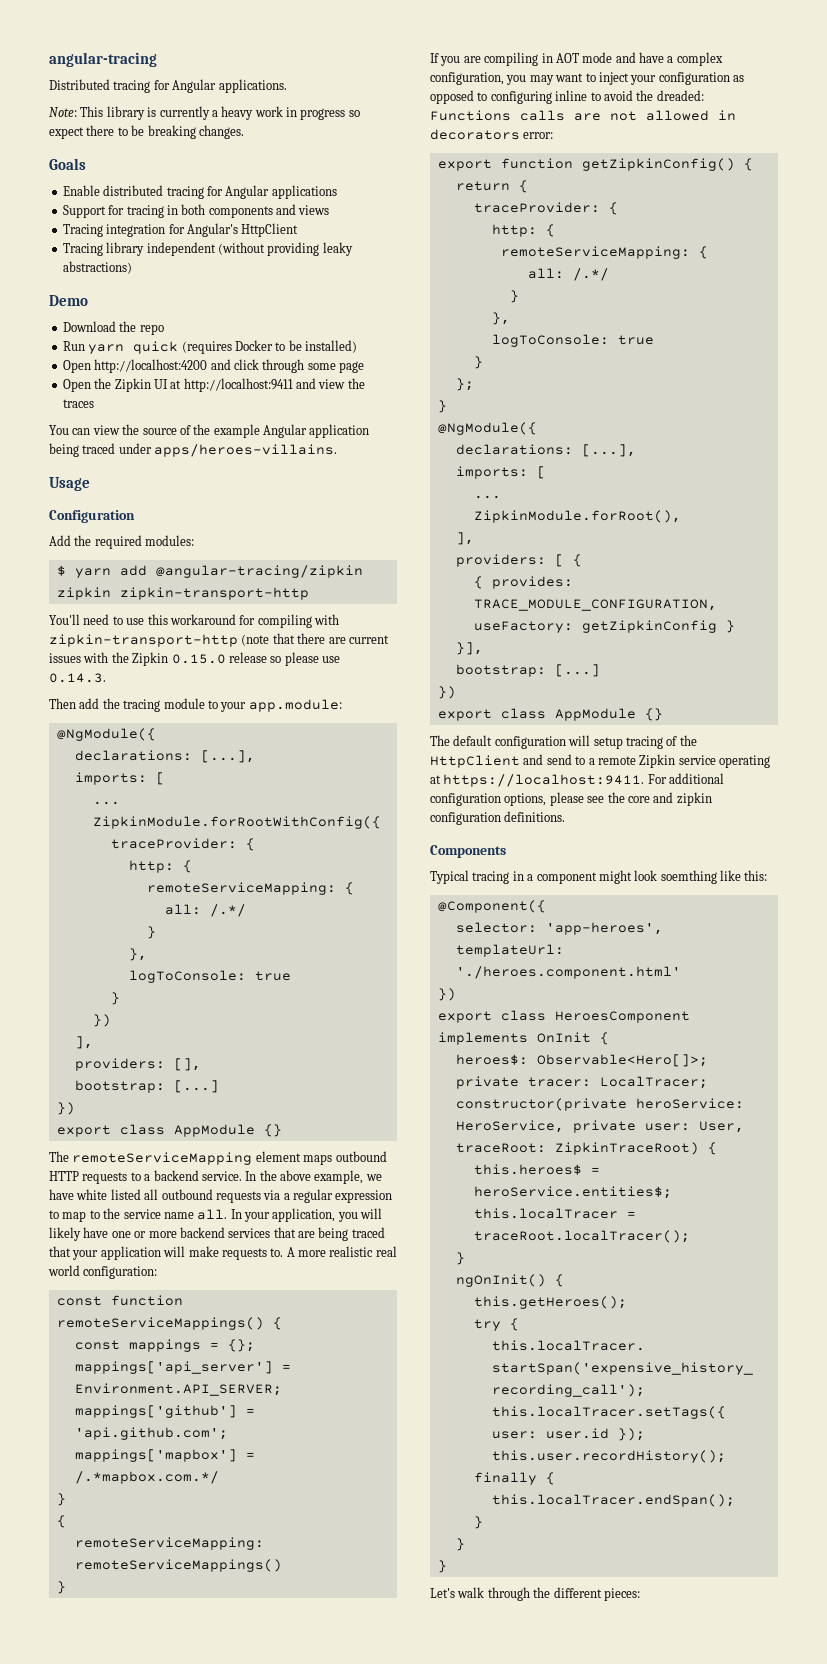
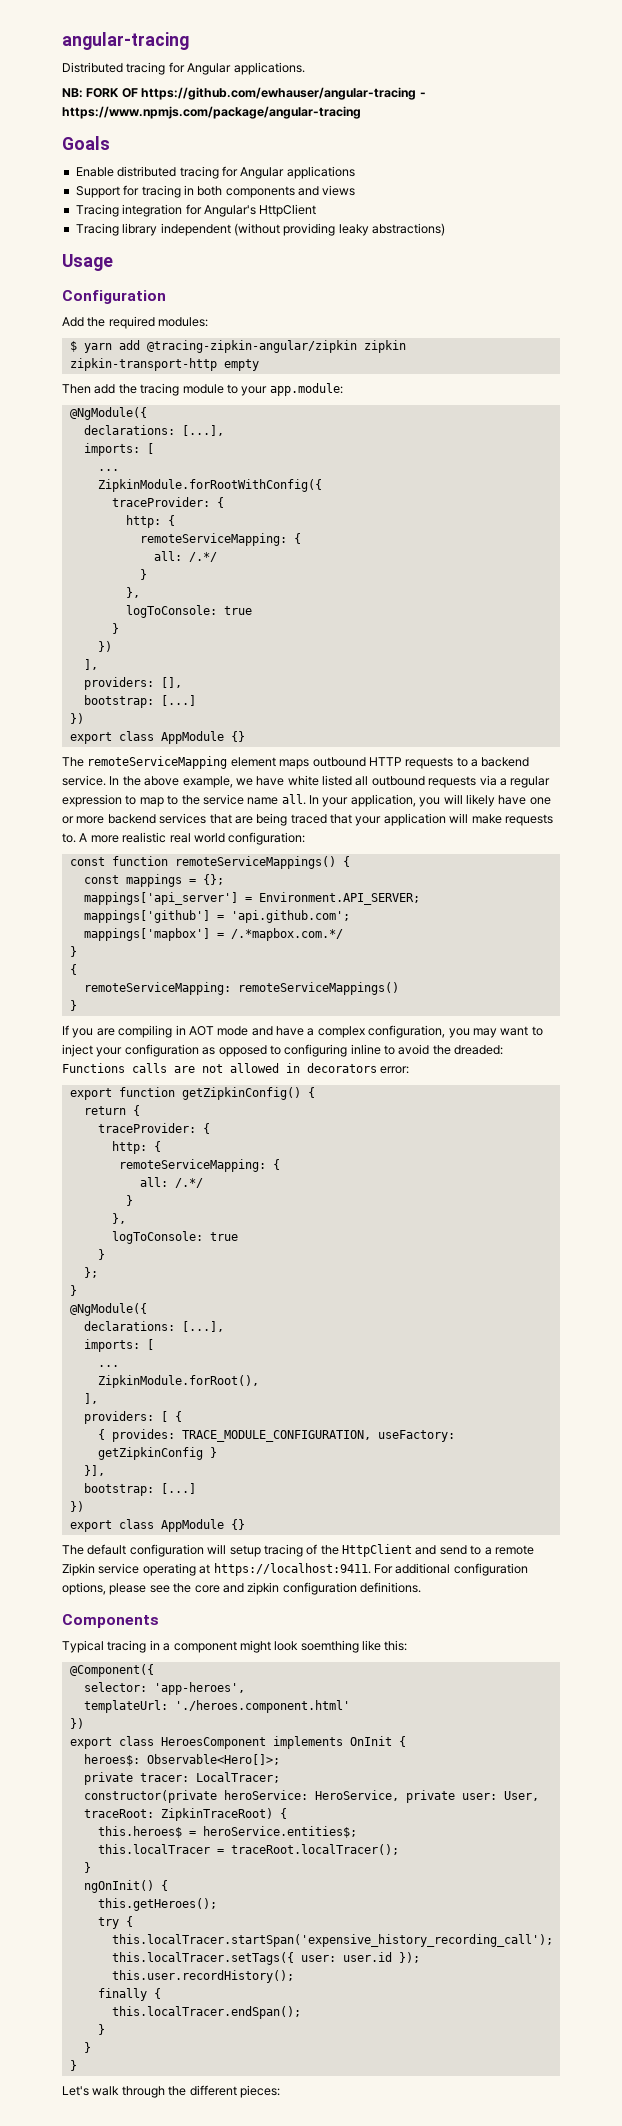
- Note: This library is currently a heavy work in progress so expect there to be breaking changes.
+ NB: FORK OF https://github.com/ewhauser/angular-tracing - https://www.npmjs.com/package/angular-tracing
- Demo
- Download the repo
- Run yarn quick (requires Docker to be installed)
- Open http://localhost:4200 and click through some page
- Open the Zipkin UI at http://localhost:9411 and view the traces
- You can view the source of the example Angular application being traced under apps/heroes-villains.
- $ yarn add @angular-tracing/zipkin zipkin zipkin-transport-http
- You'll need to use this workaround for compiling with zipkin-transport-http (note that there are current issues with the Zipkin 0.15.0 release so please use 0.14.3.
+ $ yarn add @tracing-zipkin-angular/zipkin zipkin zipkin-transport-http empty

